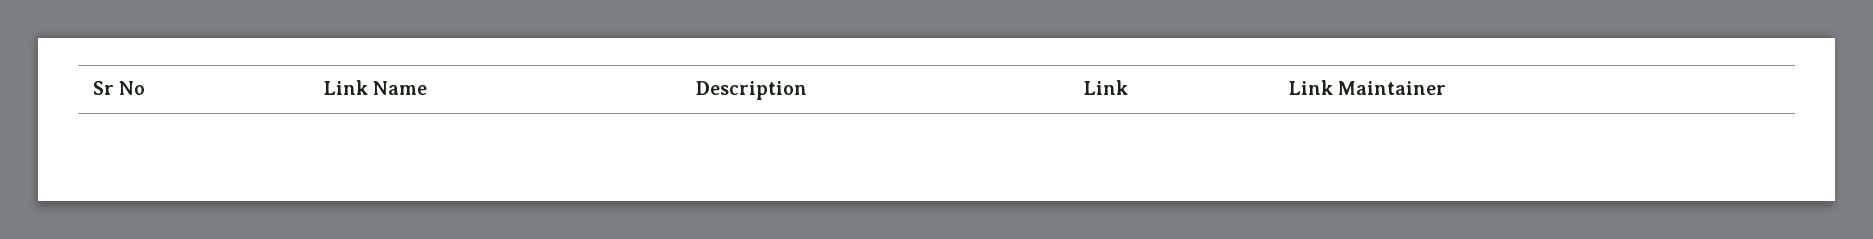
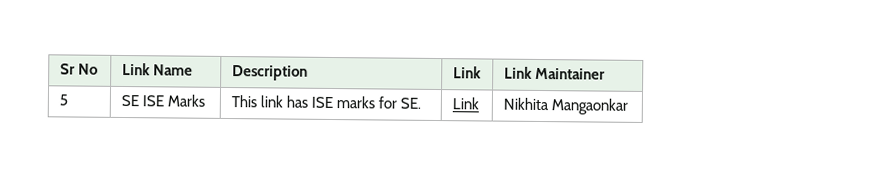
+ 5 | SE ISE Marks | This link has ISE marks for SE. | Link | Nikhita Mangaonkar

